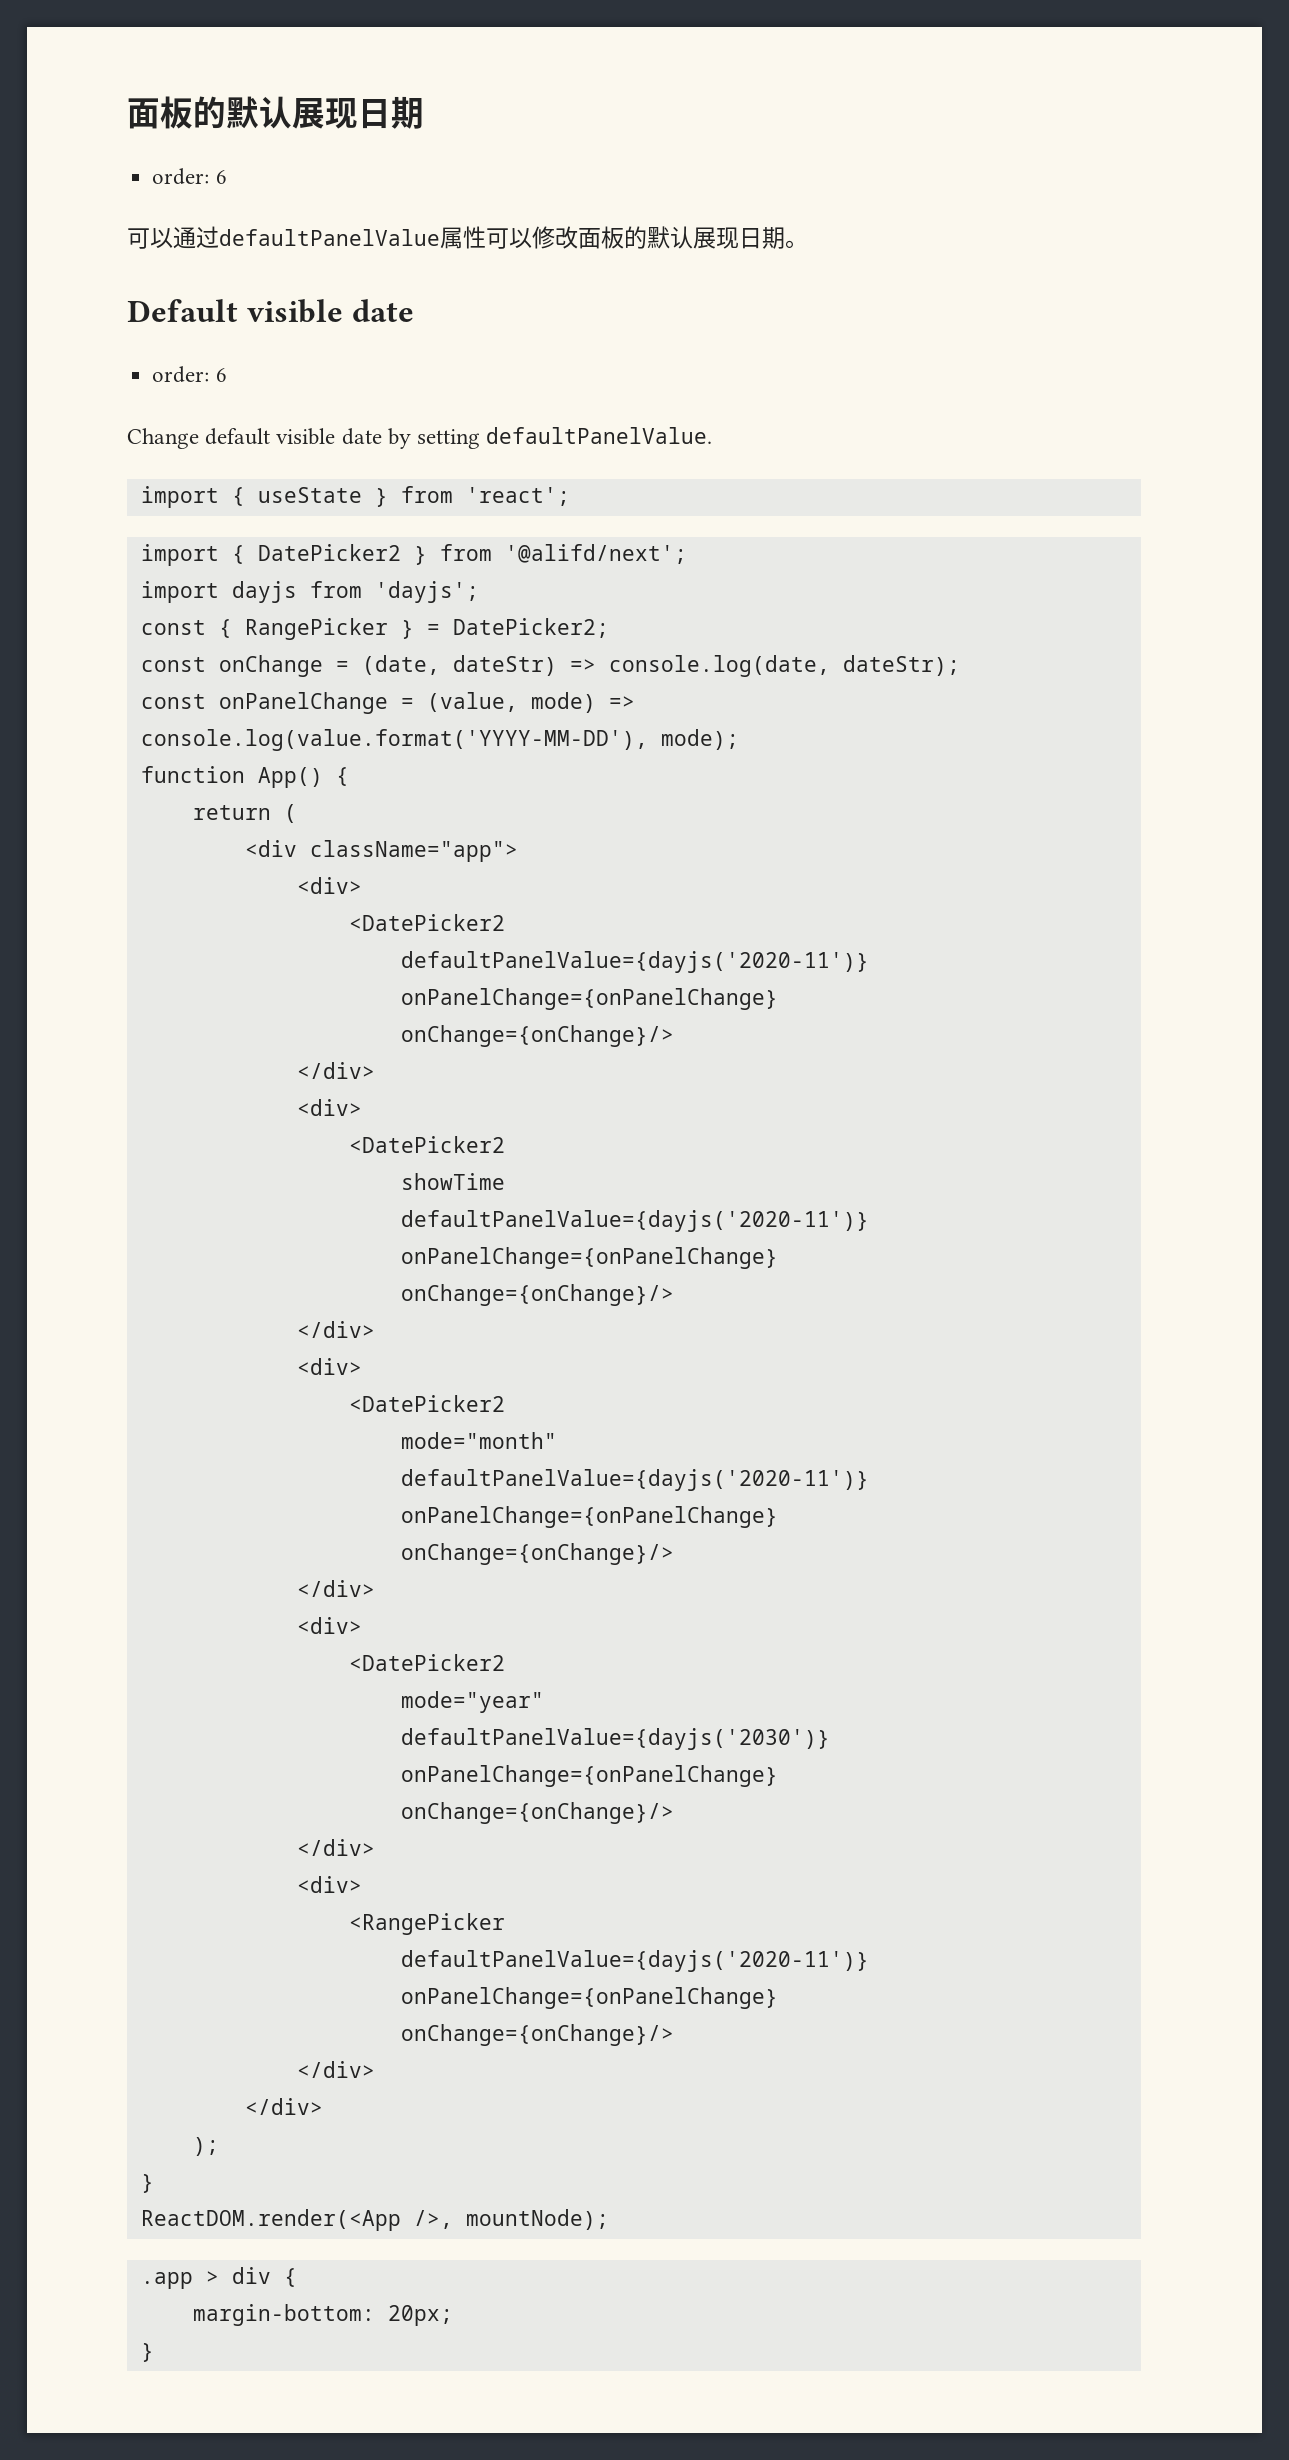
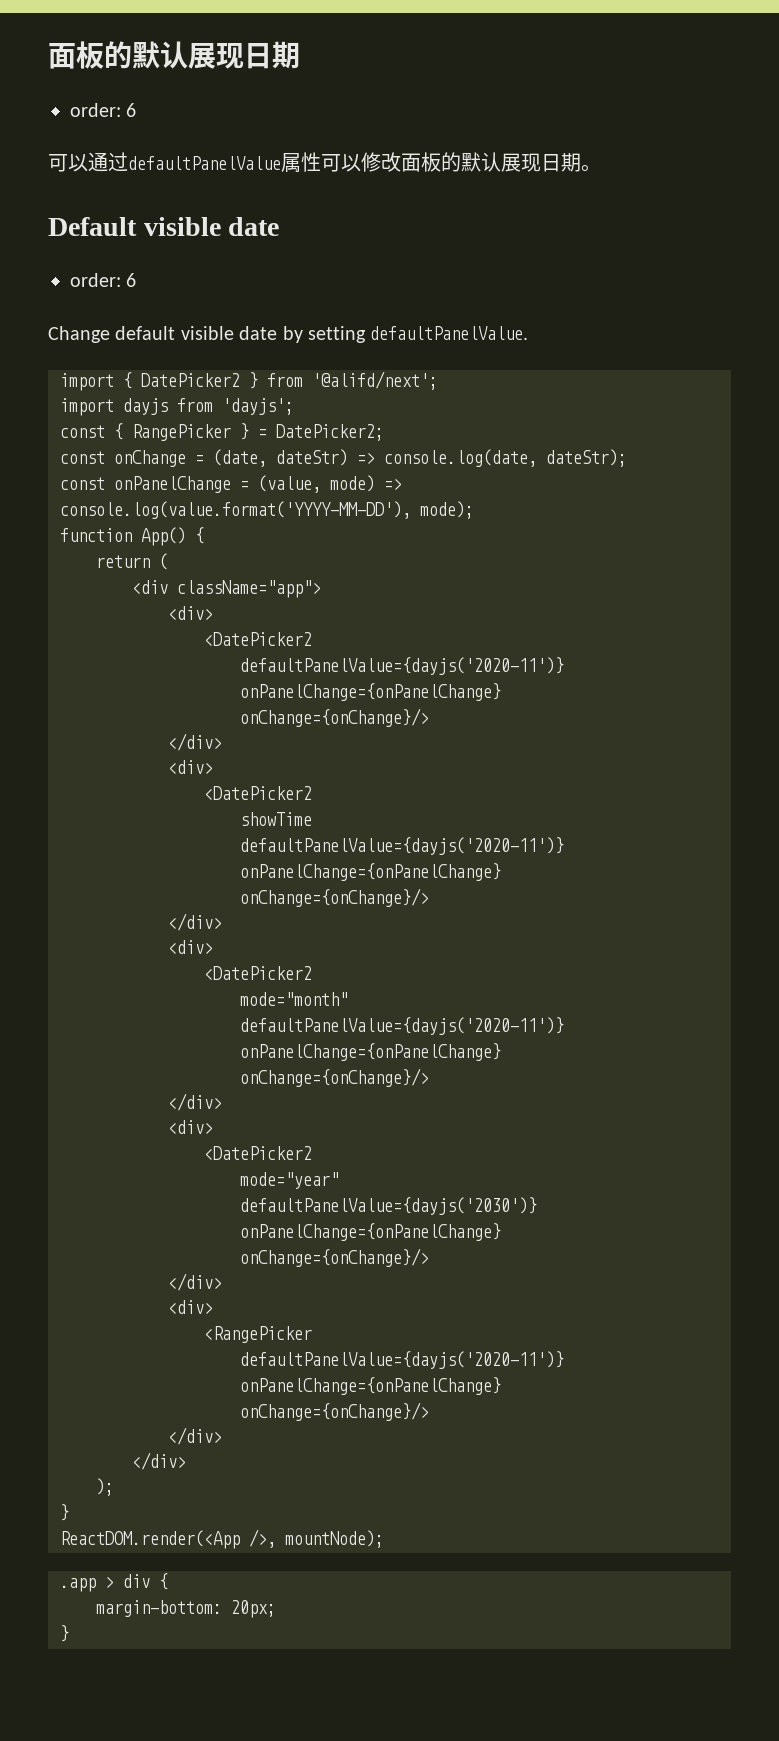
- import { useState } from 'react';

